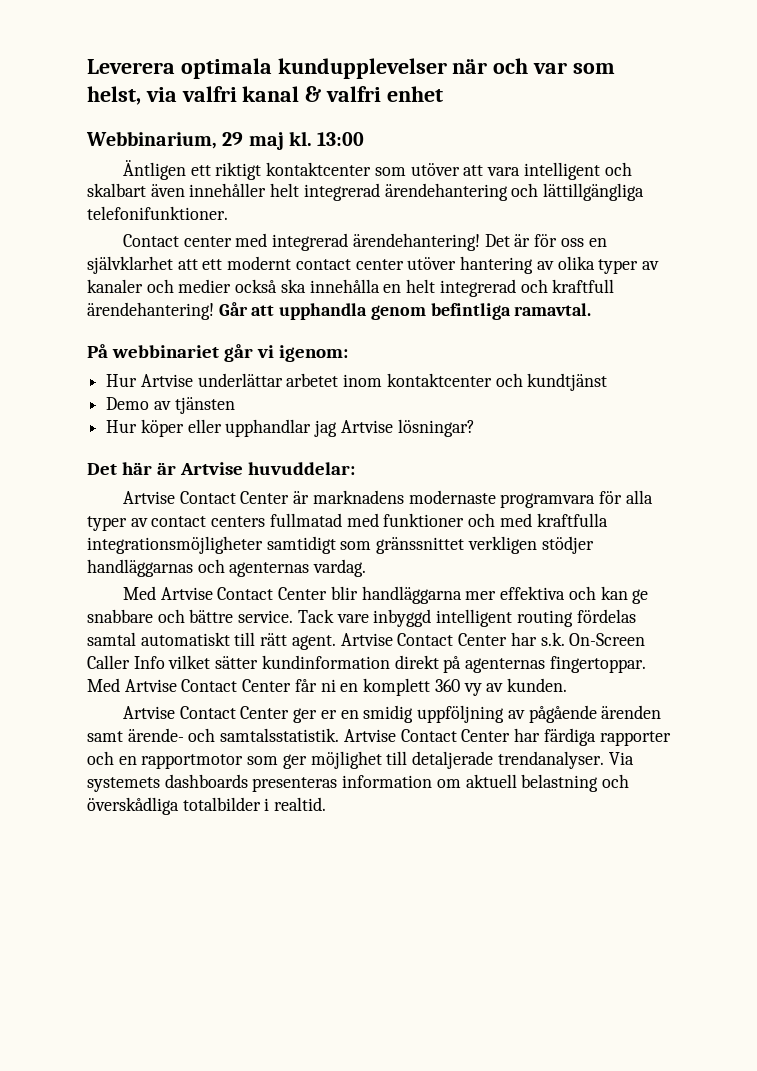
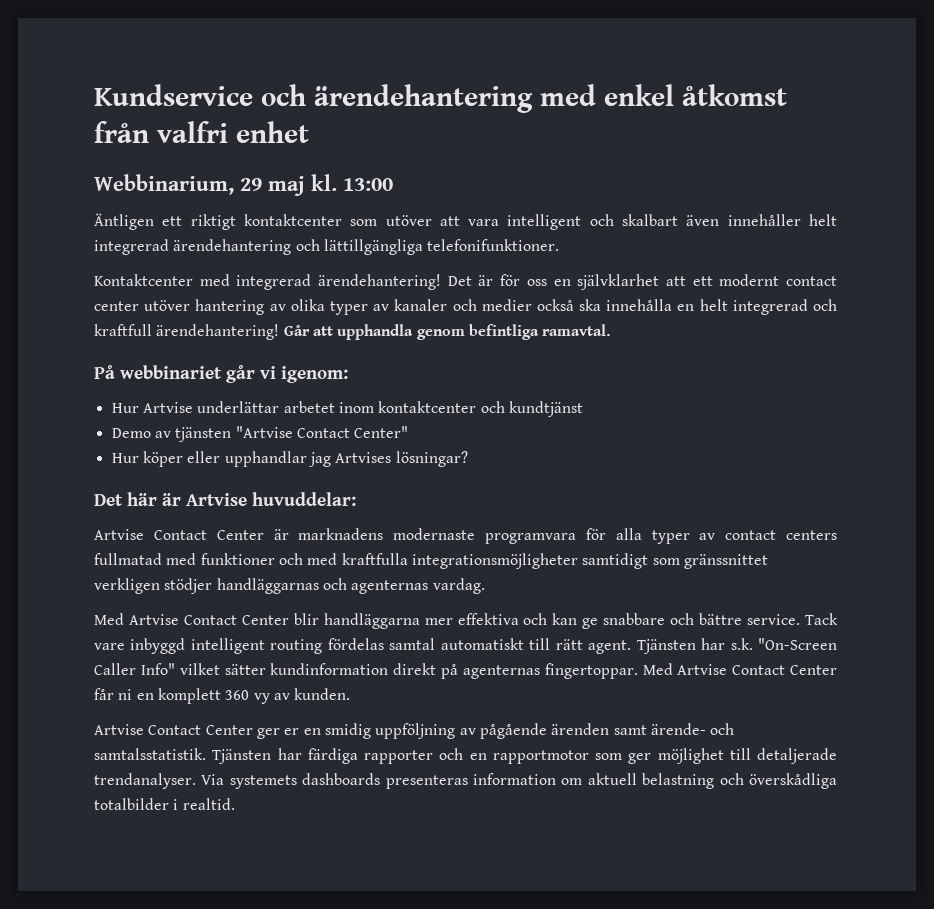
- Leverera optimala kundupplevelser när och var som helst, via valfri kanal & valfri enhet
+ Kundservice och ärendehantering med enkel åtkomst från valfri enhet
- Contact center med integrerad ärendehantering!
+ Kontaktcenter med integrerad ärendehantering!
- Demo av tjänsten
+ Demo av tjänsten "Artvise Contact Center"
- Hur köper eller upphandlar jag Artvise lösningar?
+ Hur köper eller upphandlar jag Artvises lösningar?
- Artvise Contact Center har s.k. On-Screen Caller Info vilket sätter kundinformation direkt på agenternas fingertoppar.
+ Tjänsten har s.k. "On-Screen Caller Info" vilket sätter kundinformation direkt på agenternas fingertoppar.
- Artvise Contact Center har färdiga rapporter och en rapportmotor som ger möjlighet till detaljerade trendanalyser.
+ Tjänsten har färdiga rapporter och en rapportmotor som ger möjlighet till detaljerade trendanalyser.

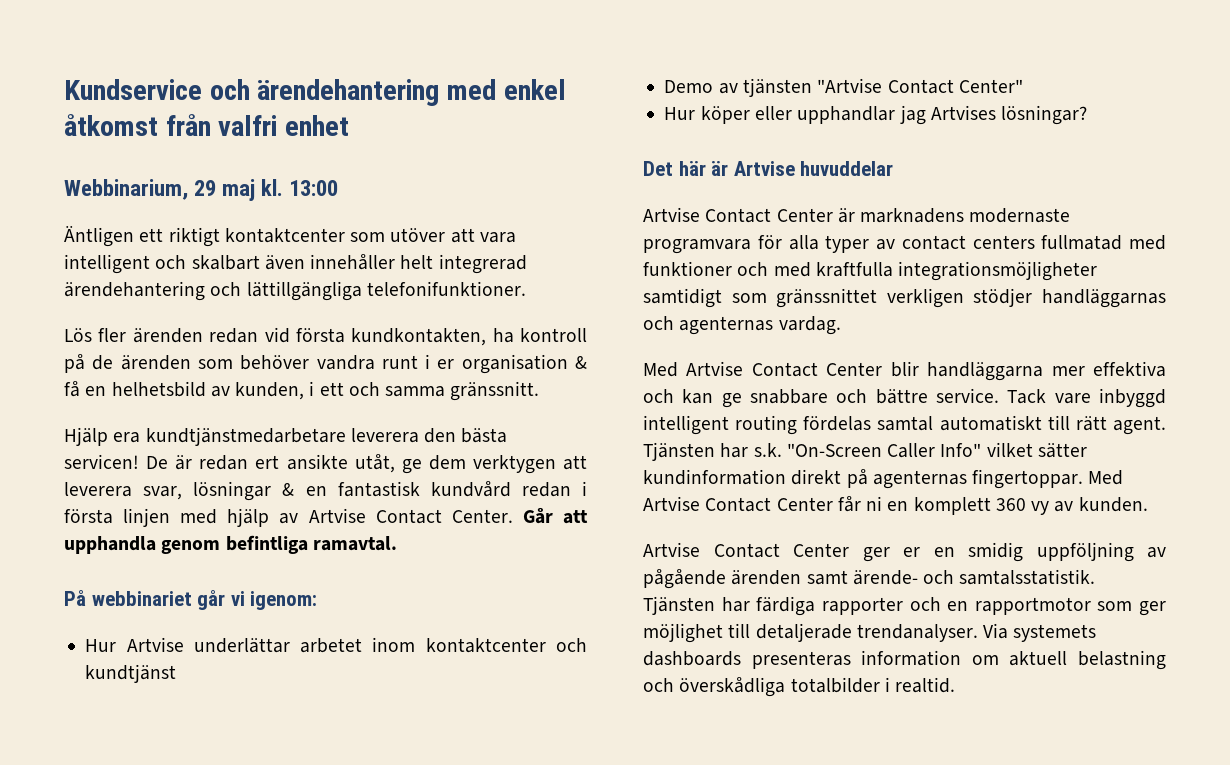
- Kontaktcenter med integrerad ärendehantering! Det är för oss en självklarhet att ett modernt contact center utöver hantering av olika typer av kanaler och medier också ska innehålla en helt integrerad och kraftfull ärendehantering!
+ Lös fler ärenden redan vid första kundkontakten, ha kontroll på de ärenden som behöver vandra runt i er organisation & få en helhetsbild av kunden, i ett och samma gränssnitt.
+ Hjälp era kundtjänstmedarbetare leverera den bästa servicen! De är redan ert ansikte utåt, ge dem verktygen att leverera svar, lösningar & en fantastisk kundvård redan i första linjen med hjälp av Artvise Contact Center.
- Det här är Artvise huvuddelar:
+ Det här är Artvise huvuddelar

